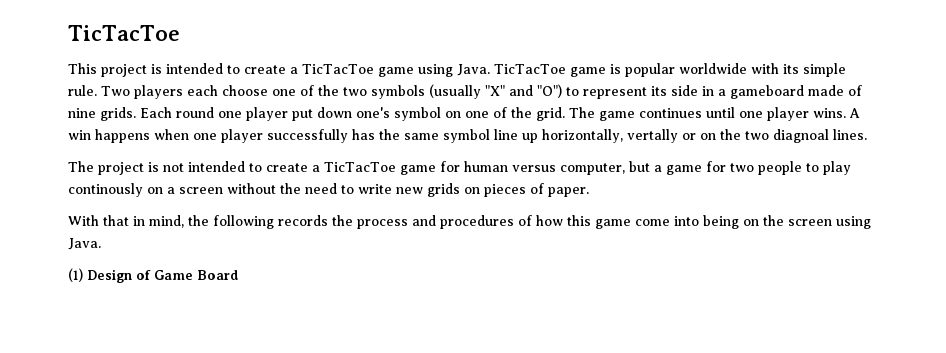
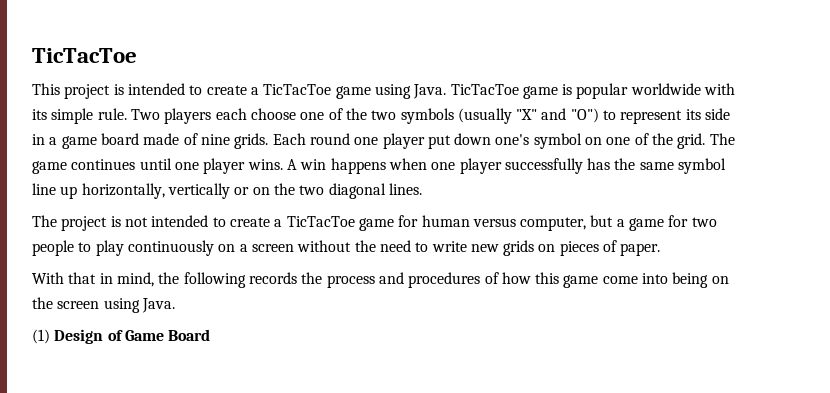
- Two players each choose one of the two symbols (usually "X" and "O") to represent its side in a gameboard made of nine grids.
+ Two players each choose one of the two symbols (usually "X" and "O") to represent its side in a game board made of nine grids.
- A win happens when one player successfully has the same symbol line up horizontally, vertally or on the two diagnoal lines.
+ A win happens when one player successfully has the same symbol line up horizontally, vertically or on the two diagonal lines.
- The project is not intended to create a TicTacToe game for human versus computer, but a game for two people to play continously on a screen without the need to write new grids on pieces of paper.
+ The project is not intended to create a TicTacToe game for human versus computer, but a game for two people to play continuously on a screen without the need to write new grids on pieces of paper.

